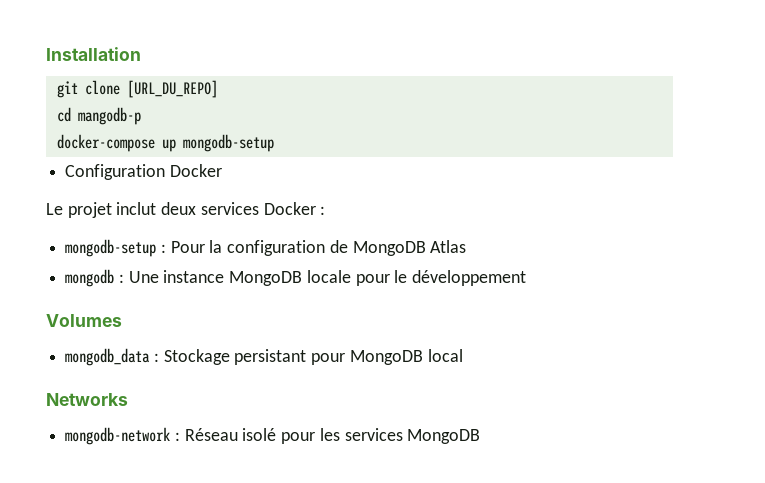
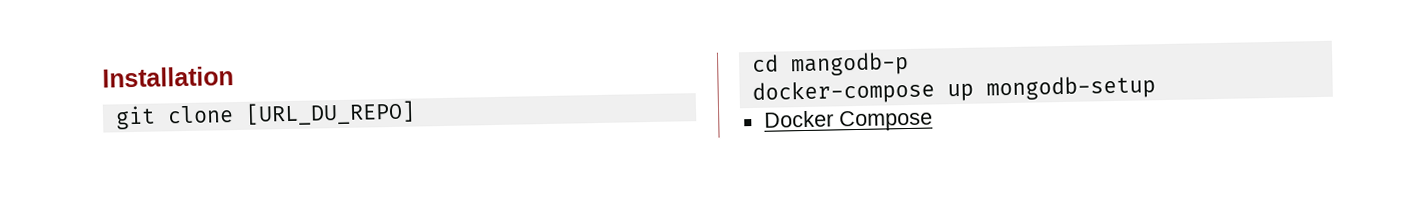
- Configuration Docker
- Le projet inclut deux services Docker :
- mongodb-setup : Pour la configuration de MongoDB Atlas
- mongodb : Une instance MongoDB locale pour le développement
- Volumes
- mongodb_data : Stockage persistant pour MongoDB local
- Networks
- mongodb-network : Réseau isolé pour les services MongoDB
+ Docker Compose

